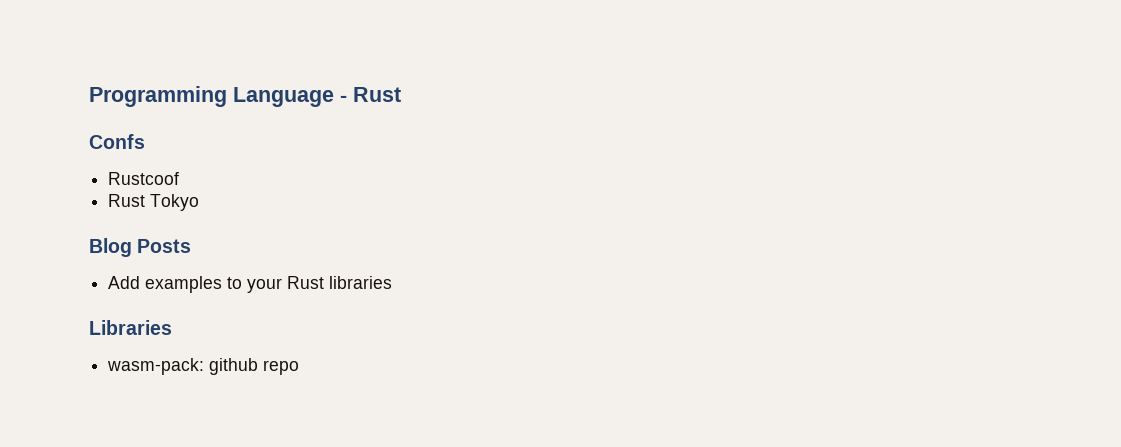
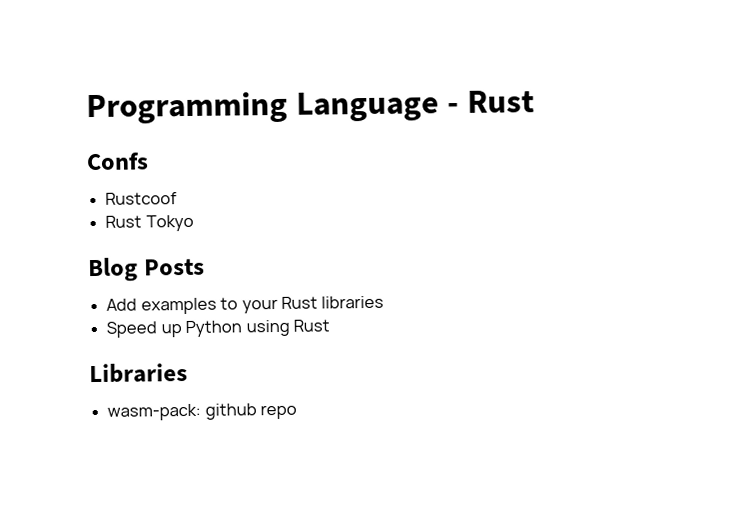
+ Speed up Python using Rust

